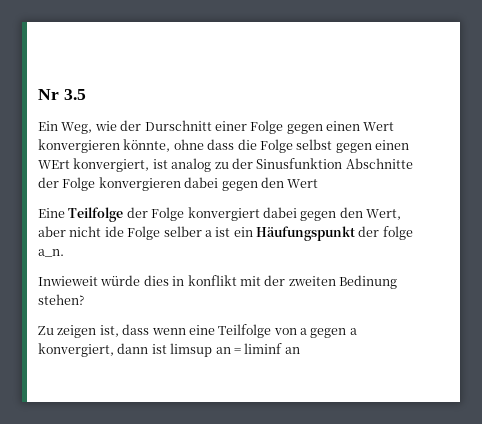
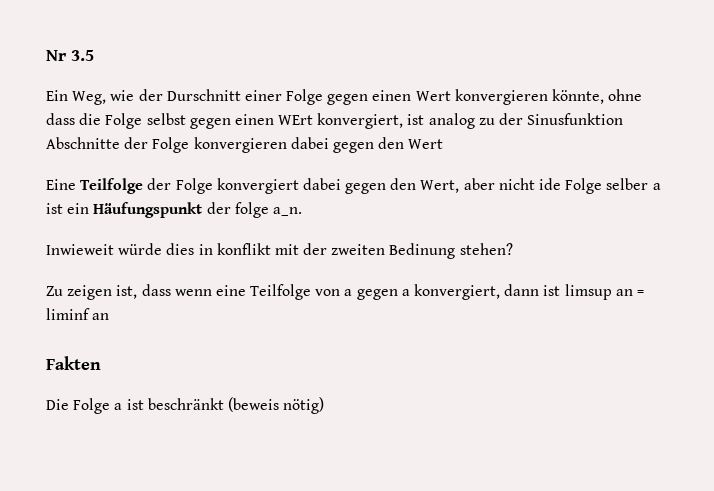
+ Fakten
+ Die Folge a ist beschränkt (beweis nötig)

